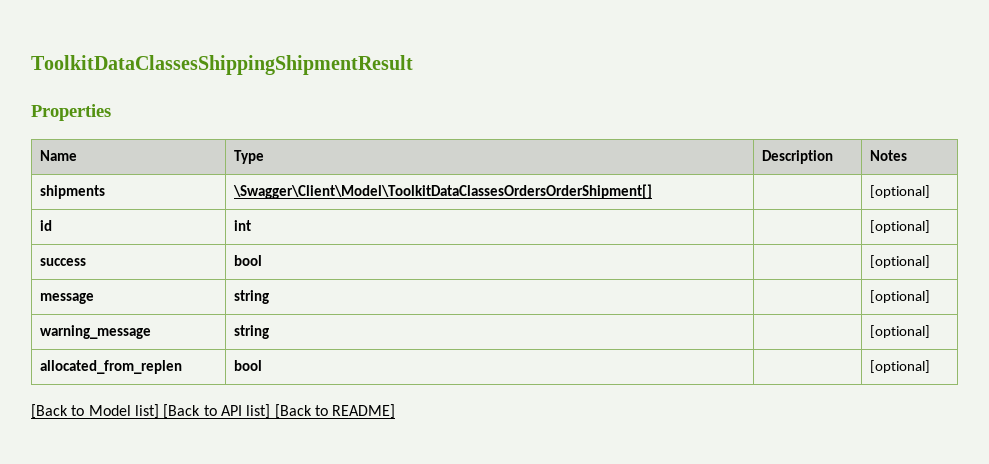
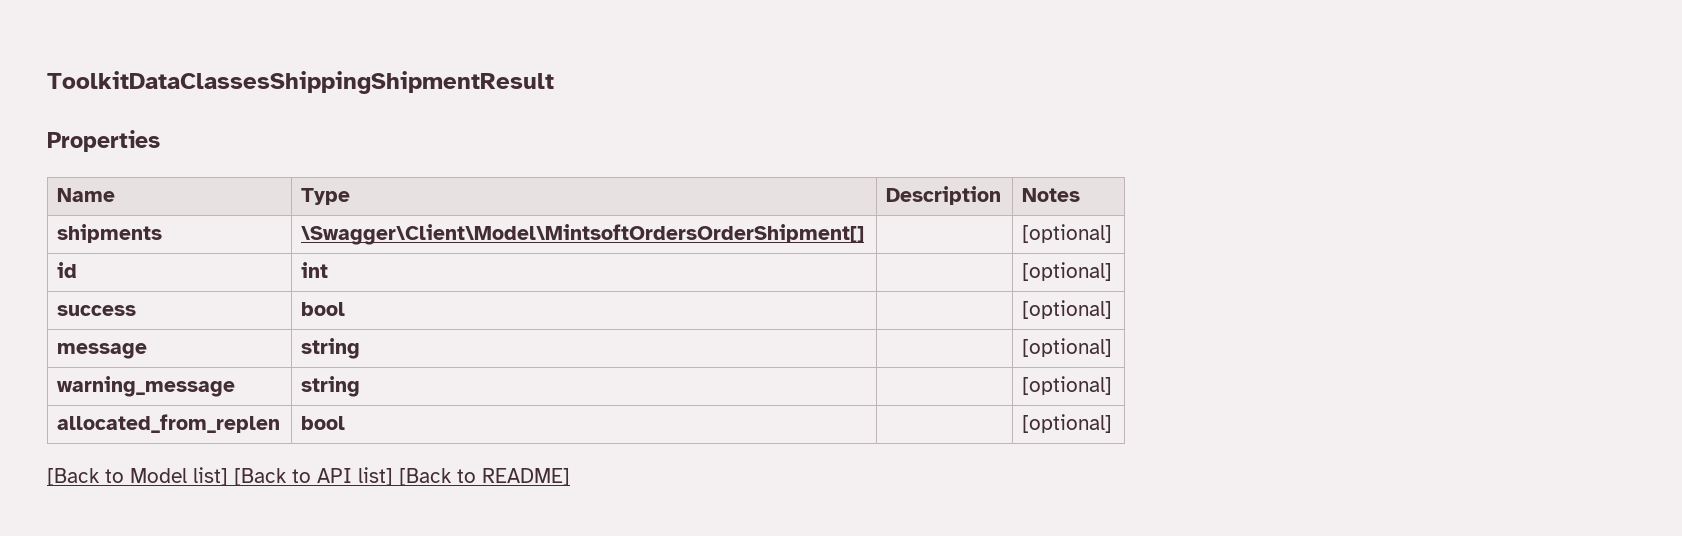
- shipments | \Swagger\Client\Model\ToolkitDataClassesOrdersOrderShipment[] | | [optional]
+ shipments | \Swagger\Client\Model\MintsoftOrdersOrderShipment[] | | [optional]

